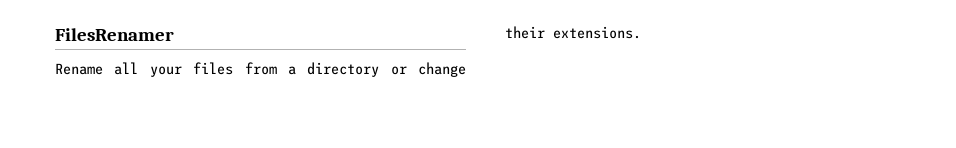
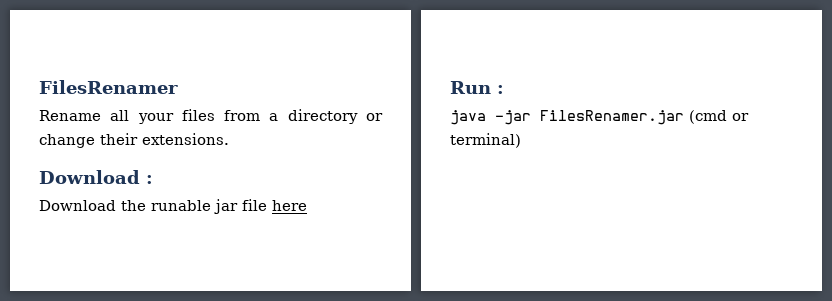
+ Download :
+ Download the runable jar file here
+ Run :
+ java -jar FilesRenamer.jar (cmd or terminal)

